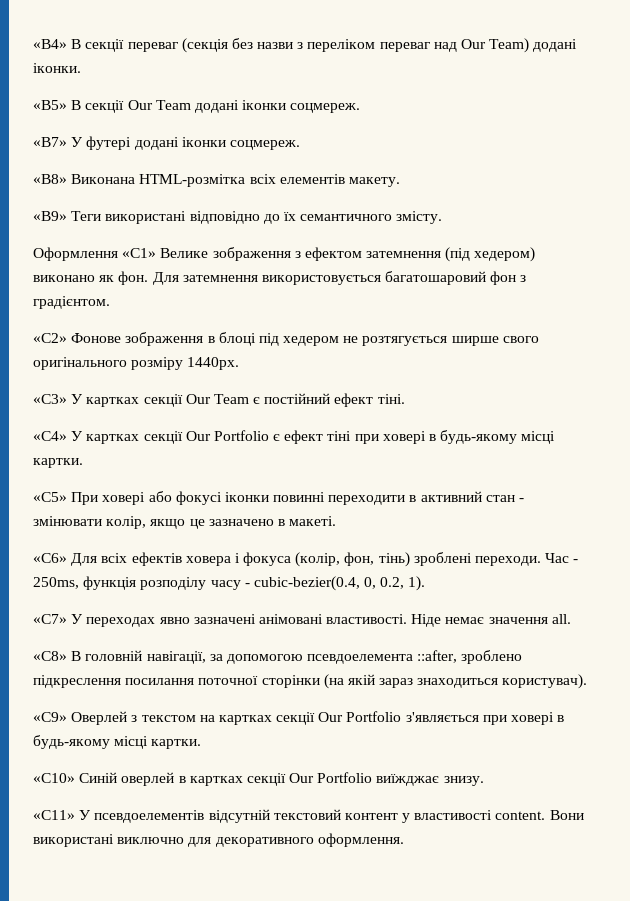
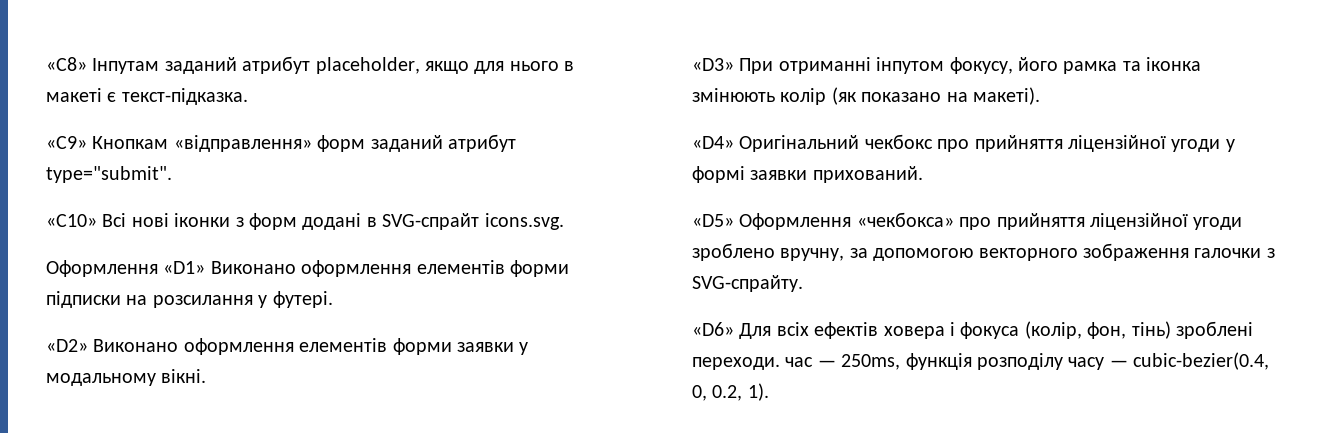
- «B4» В секції переваг (секція без назви з переліком переваг над Our Team) додані іконки.
- «B5» В секції Our Team додані іконки соцмереж.
- «B7» У футері додані іконки соцмереж.
- «B8» Виконана HTML-розмітка всіх елементів макету.
- «B9» Теги використані відповідно до їх семантичного змісту.
- Оформлення «C1» Велике зображення з ефектом затемнення (під хедером) виконано як фон. Для затемнення використовується багатошаровий фон з градієнтом.
- «C2» Фонове зображення в блоці під хедером не розтягується ширше свого оригінального розміру 1440рх.
- «C3» У картках секції Our Team є постійний ефект тіні.
- «C4» У картках секції Our Portfolio є ефект тіні при ховері в будь-якому місці картки.
- «C5» При ховері або фокусі іконки повинні переходити в активний стан - змінювати колір, якщо це зазначено в макеті.
- «C6» Для всіх ефектів ховера і фокуса (колір, фон, тінь) зроблені переходи. Час - 250ms, функція розподілу часу - cubic-bezier(0.4, 0, 0.2, 1).
+ «C8» Інпутам заданий атрибут placeholder, якщо для нього в макеті є текст-підказка.
+ «C9» Кнопкам «відправлення» форм заданий атрибут type="submit".
+ «C10» Всі нові іконки з форм додані в SVG-спрайт icons.svg.
+ Оформлення «D1» Виконано оформлення елементів форми підписки на розсилання у футері.
+ «D2» Виконано оформлення елементів форми заявки у модальному вікні.
+ «D3» При отриманні інпутом фокусу, його рамка та іконка змінюють колір (як показано на макеті).
+ «D4» Оригінальний чекбокс про прийняття ліцензійної угоди у формі заявки прихований.
+ «D5» Оформлення «чекбокса» про прийняття ліцензійної угоди зроблено вручну, за допомогою векторного зображення галочки з SVG-спрайту.
+ «D6» Для всіх ефектів ховера і фокуса (колір, фон, тінь) зроблені переходи. час — 250ms, функція розподілу часу — cubic-bezier(0.4, 0, 0.2, 1).
- «C7» У переходах явно зазначені анімовані властивості. Ніде немає значення all.
- «C8» В головній навігації, за допомогою псевдоелемента ::after, зроблено підкреслення посилання поточної сторінки (на якій зараз знаходиться користувач).
- «C9» Оверлей з текстом на картках секції Our Portfolio з'являється при ховері в будь-якому місці картки.
- «C10» Синій оверлей в картках секції Our Portfolio виїжджає знизу.
- «C11» У псевдоелементів відсутній текстовий контент у властивості content. Вони використані виключно для декоративного оформлення.

